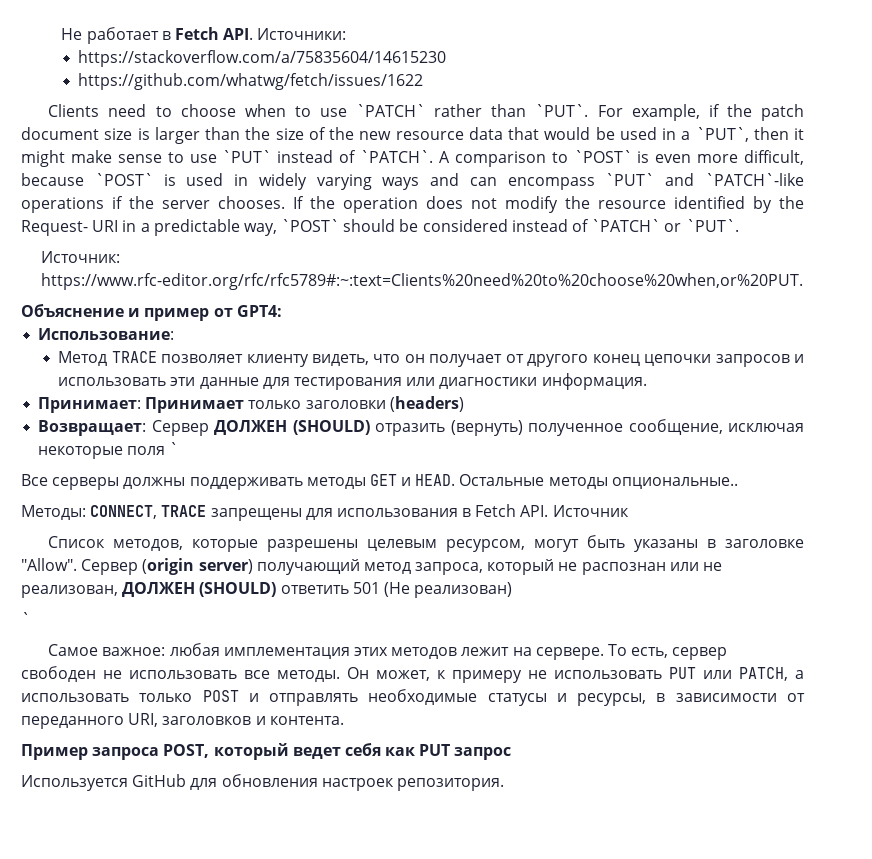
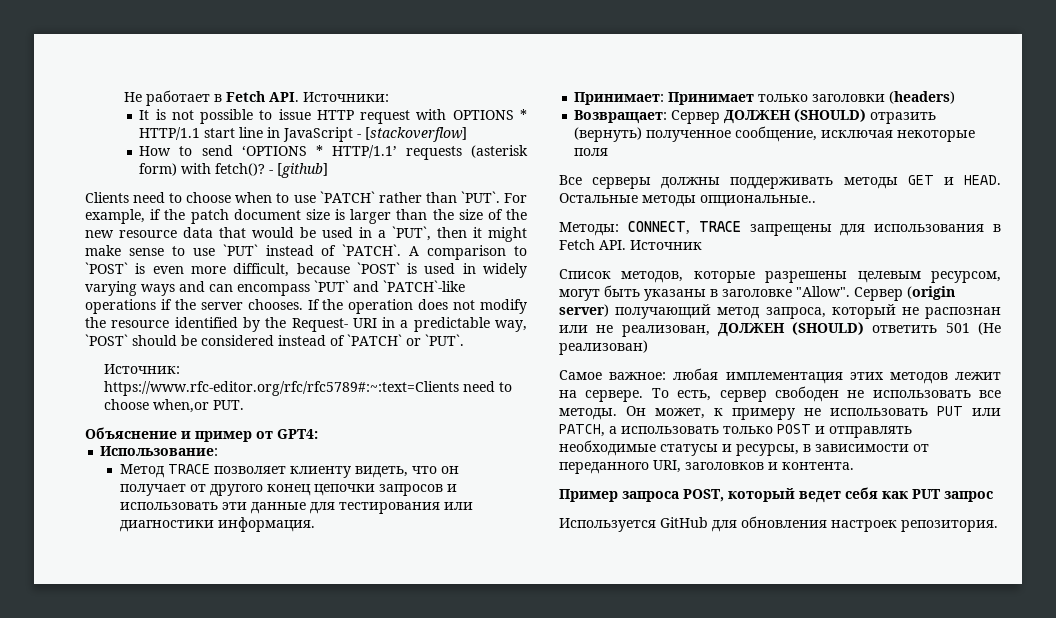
- https://stackoverflow.com/a/75835604/14615230
- https://github.com/whatwg/fetch/issues/1622
+ It is not possible to issue HTTP request with OPTIONS * HTTP/1.1 start line in JavaScript - [stackoverflow]
+ How to send ‘OPTIONS * HTTP/1.1’ requests (asterisk form) with fetch()? - [github]
- Источник: https://www.rfc-editor.org/rfc/rfc5789#:~:text=Clients%20need%20to%20choose%20when,or%20PUT.
+ Источник: https://www.rfc-editor.org/rfc/rfc5789#:~:text=Clients need to choose when,or PUT.
- Возвращает: Сервер ДОЛЖЕН (SHOULD) отразить (вернуть) полученное сообщение, исключая некоторые поля `
+ Возвращает: Сервер ДОЛЖЕН (SHOULD) отразить (вернуть) полученное сообщение, исключая некоторые поля
  Сервер (origin server) получающий метод запроса, который не распознан или не реализован, ДОЛЖЕН (SHOULD) ответить 501 (Не реализован)
- `

